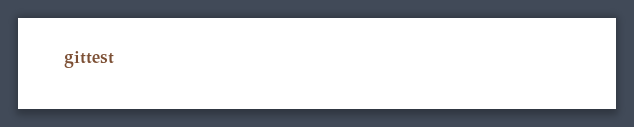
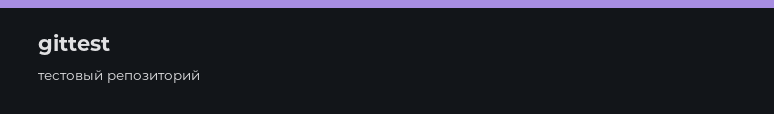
+ тестовый репозиторий

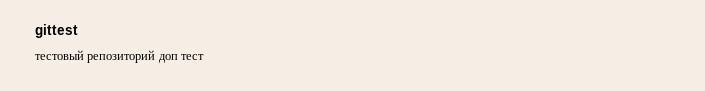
- тестовый репозиторий
+ тестовый репозиторий доп тест

